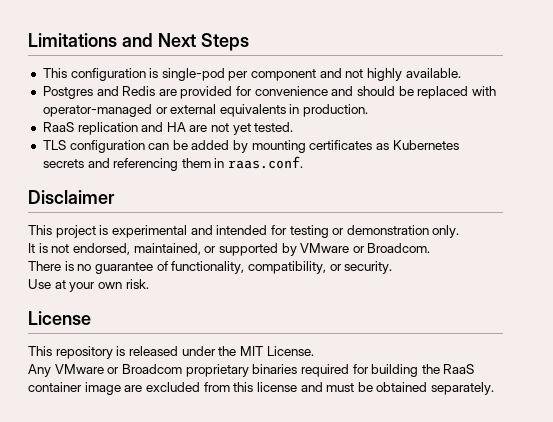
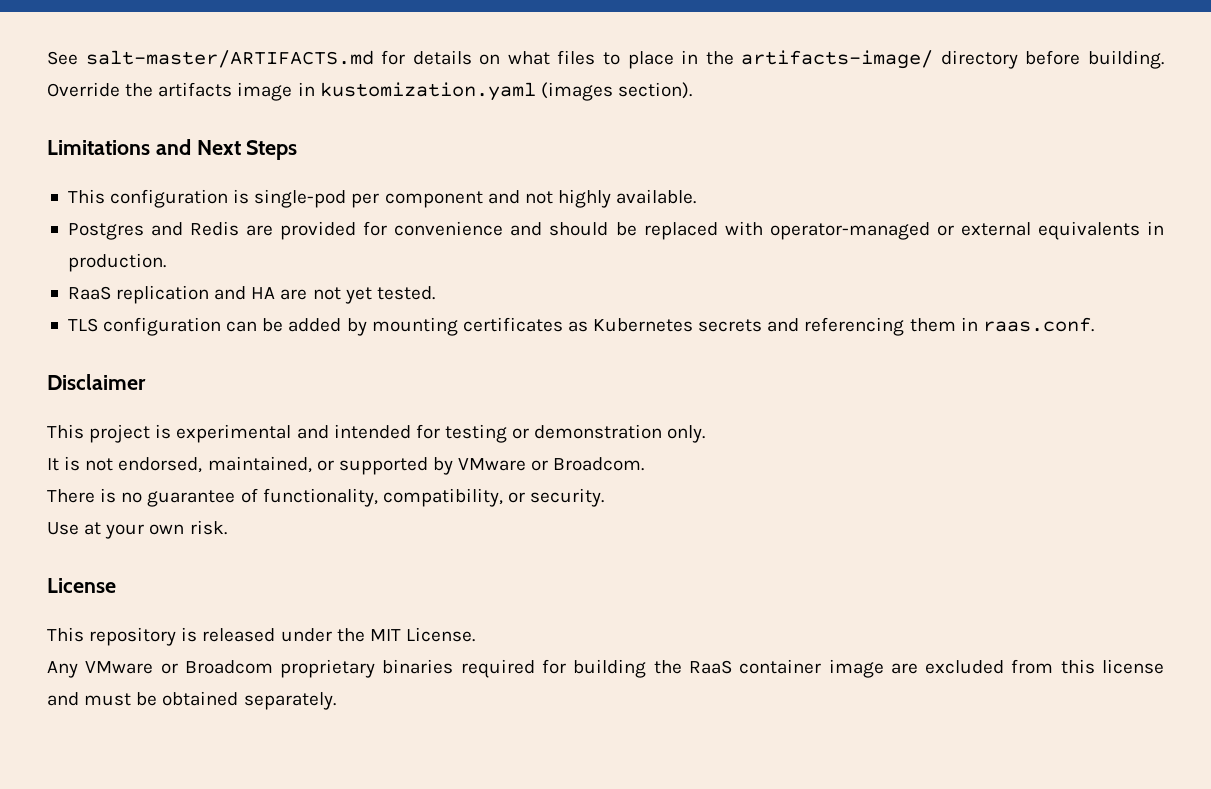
+ See salt-master/ARTIFACTS.md for details on what files to place in the artifacts-image/ directory before building. Override the artifacts image in kustomization.yaml (images section).

